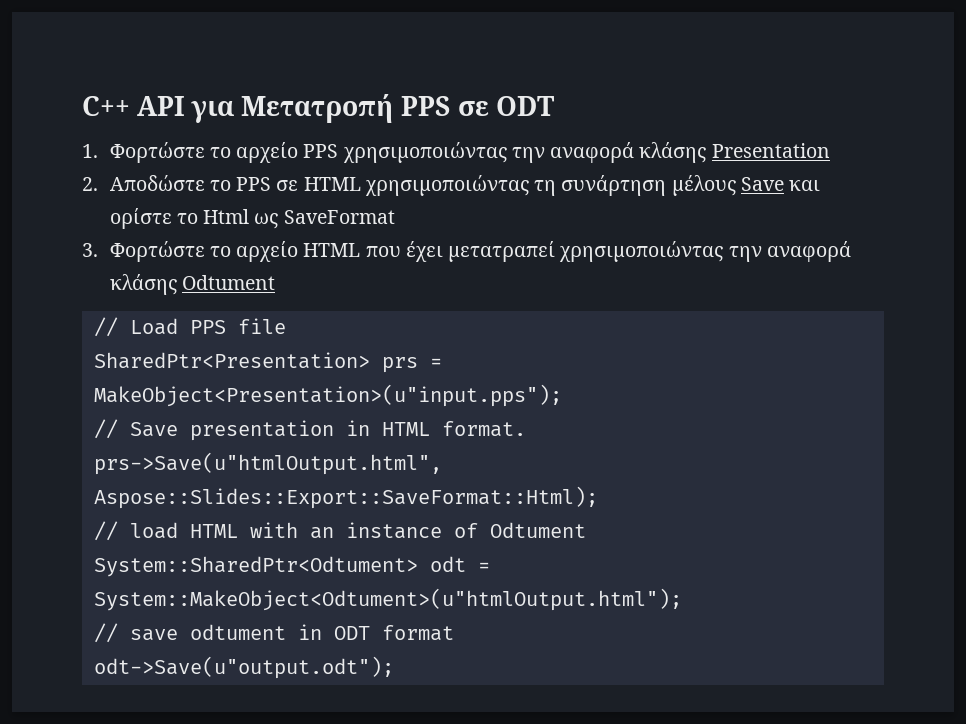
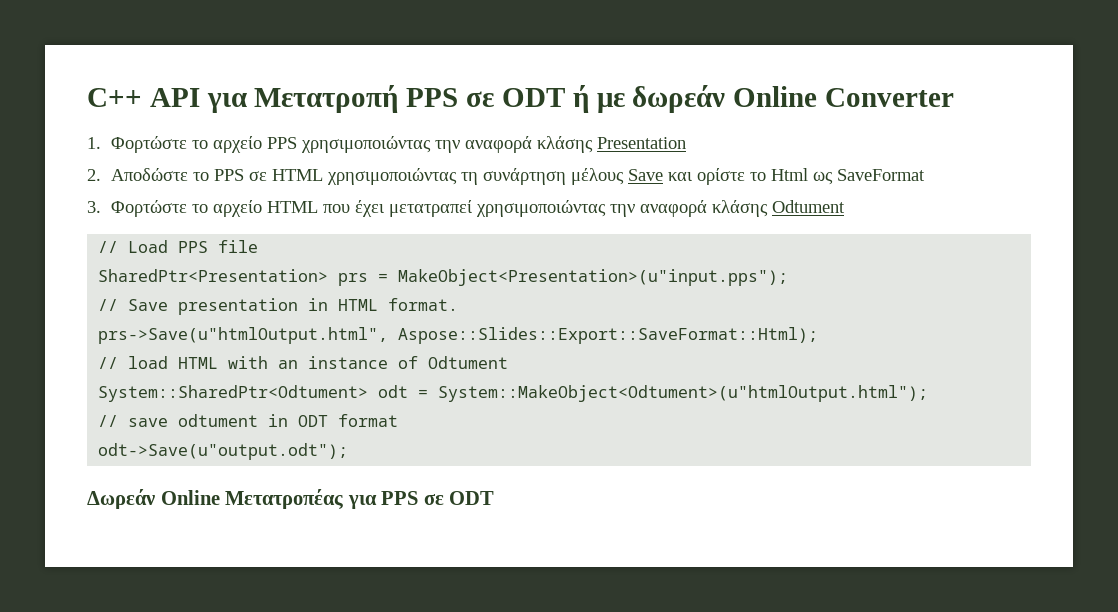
- C++ API για Μετατροπή PPS σε ODT
+ C++ API για Μετατροπή PPS σε ODT ή με δωρεάν Online Converter
+ Δωρεάν Online Μετατροπέας για PPS σε ODT

